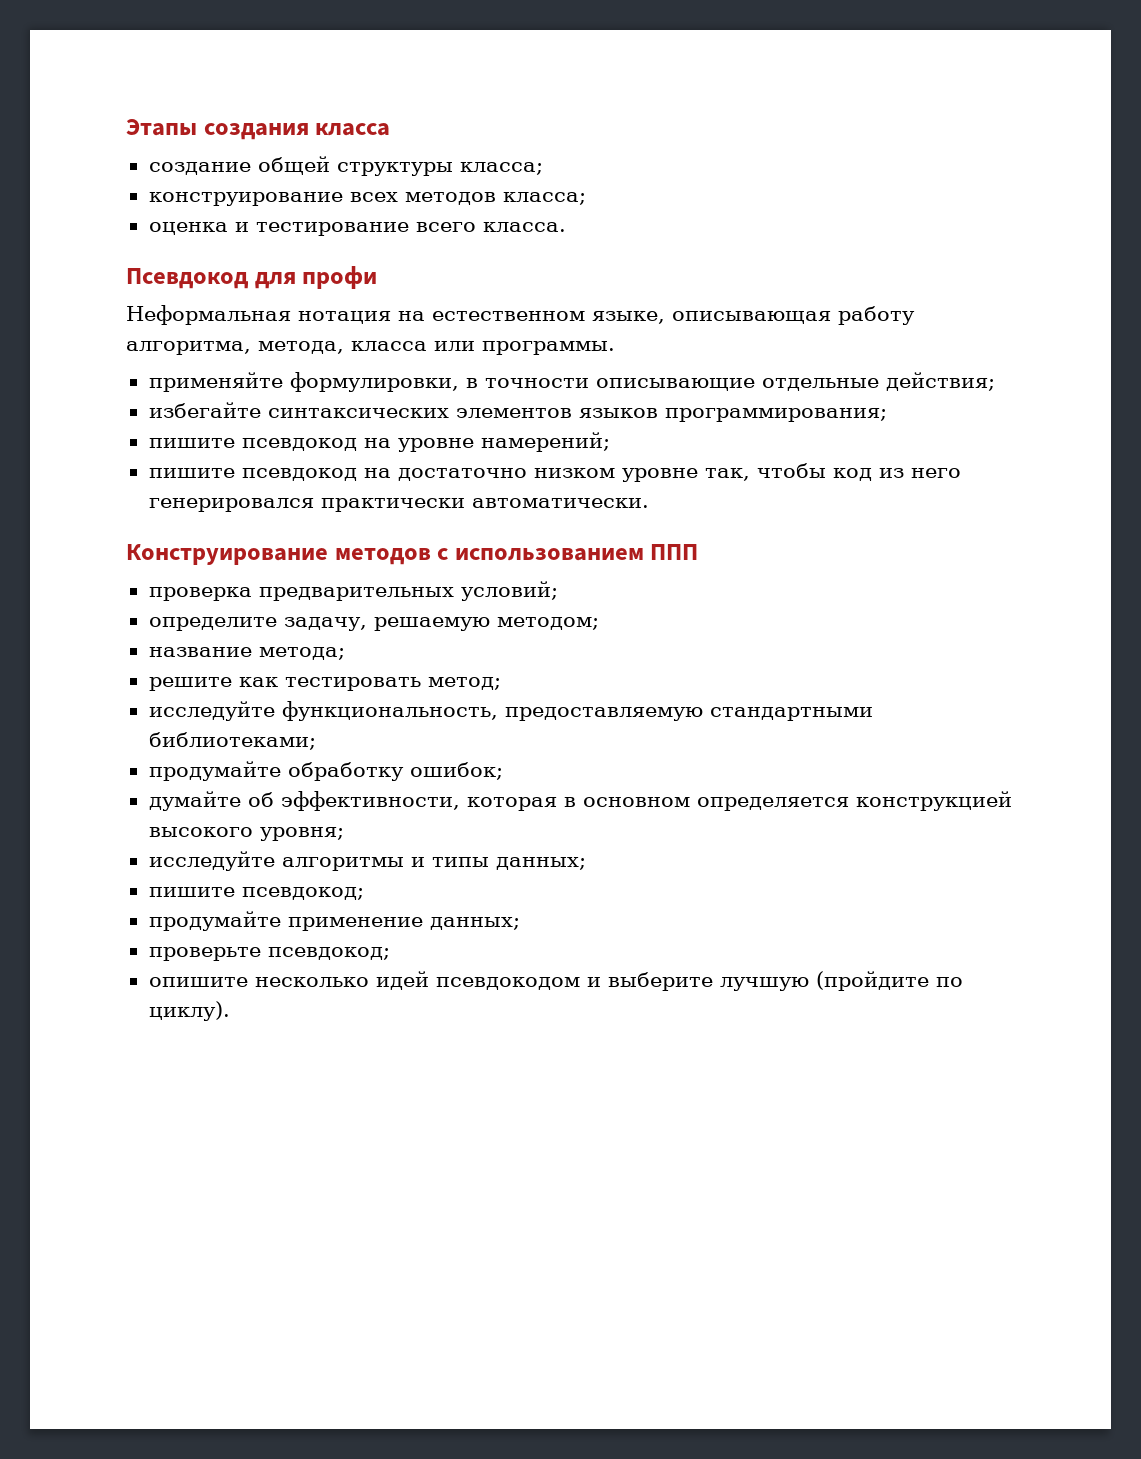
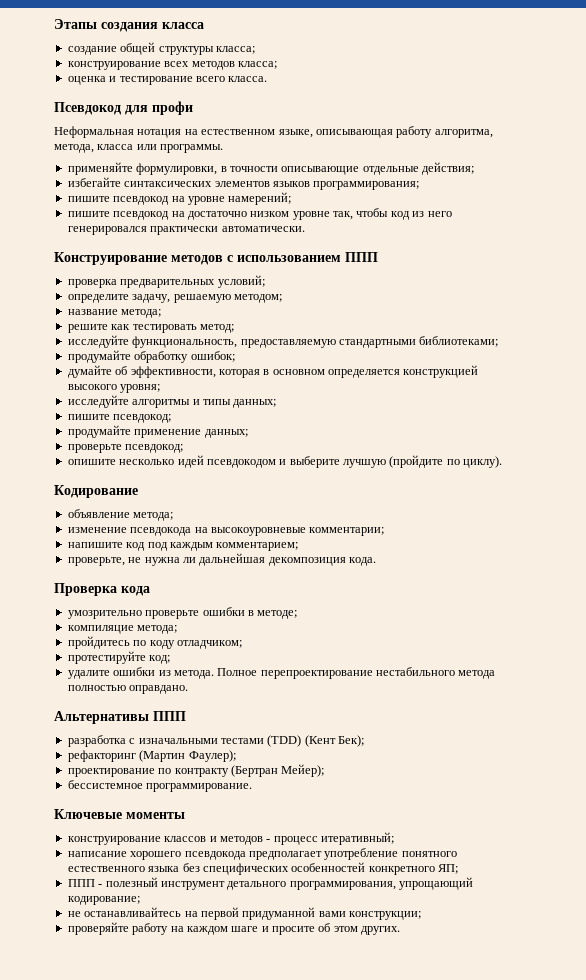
+ Кодирование
+ объявление метода;
+ изменение псевдокода на высокоуровневые комментарии;
+ напишите код под каждым комментарием;
+ проверьте, не нужна ли дальнейшая декомпозиция кода.
+ Проверка кода
+ умозрительно проверьте ошибки в методе;
+ компиляцие метода;
+ пройдитесь по коду отладчиком;
+ протестируйте код;
+ удалите ошибки из метода. Полное перепроектирование нестабильного метода полностью оправдано.
+ Альтернативы ППП
+ разработка с изначальными тестами (TDD) (Кент Бек);
+ рефакторинг (Мартин Фаулер);
+ проектирование по контракту (Бертран Мейер);
+ бессистемное программирование.
+ Ключевые моменты
+ конструирование классов и методов - процесс итеративный;
+ написание хорошего псевдокода предполагает употребление понятного естественного языка без специфических особенностей конкретного ЯП;
+ ППП - полезный инструмент детального программирования, упрощающий кодирование;
+ не останавливайтесь на первой придуманной вами конструкции;
+ проверяйте работу на каждом шаге и просите об этом других.

